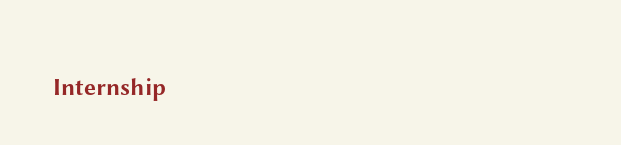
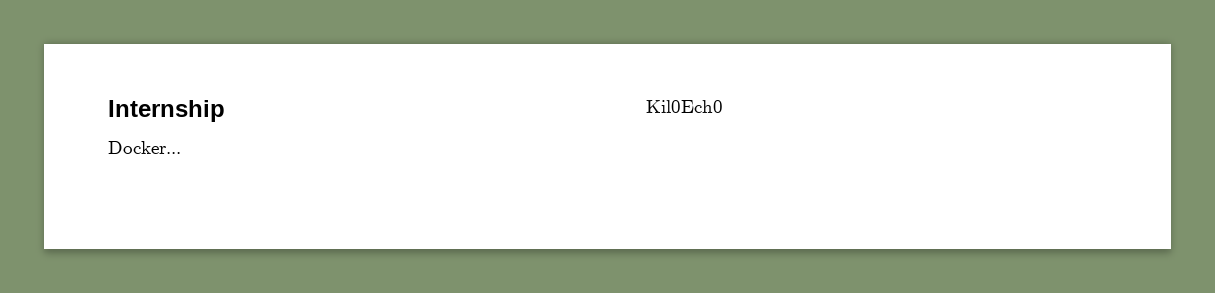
+ Docker...
+ Kil0Ech0

